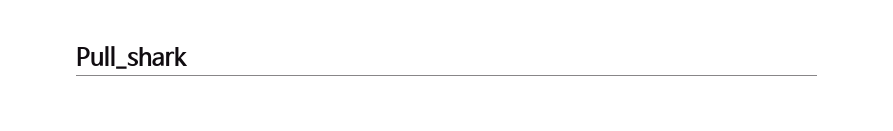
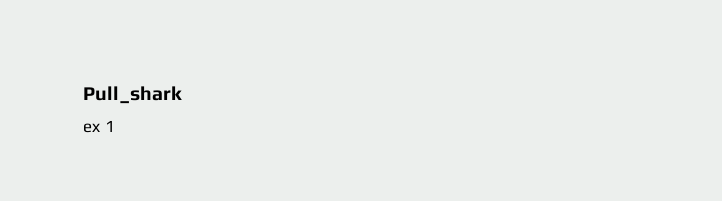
+ ex 1

